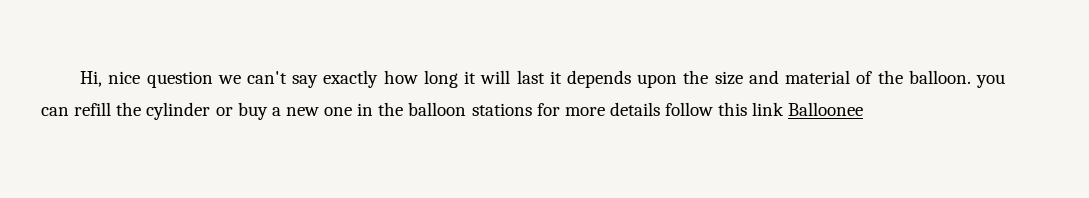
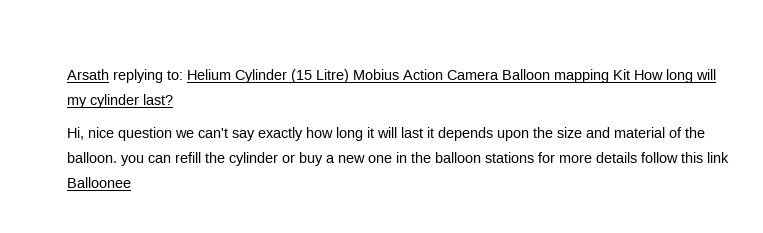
+ Arsath replying to: Helium Cylinder (15 Litre) Mobius Action Camera Balloon mapping Kit How long will my cylinder last?

